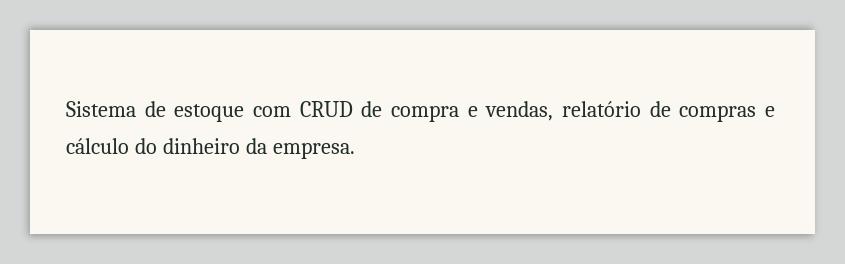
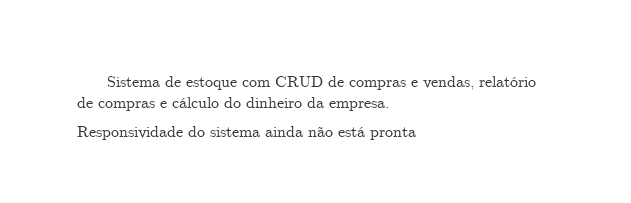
- Sistema de estoque com CRUD de compra e vendas, relatório de compras e cálculo do dinheiro da empresa.
+ Sistema de estoque com CRUD de compras e vendas, relatório de compras e cálculo do dinheiro da empresa.
+ Responsividade do sistema ainda não está pronta

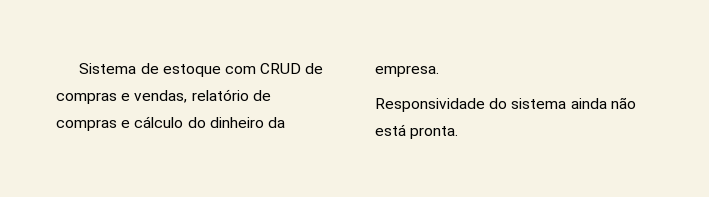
- Responsividade do sistema ainda não está pronta
+ Responsividade do sistema ainda não está pronta.

